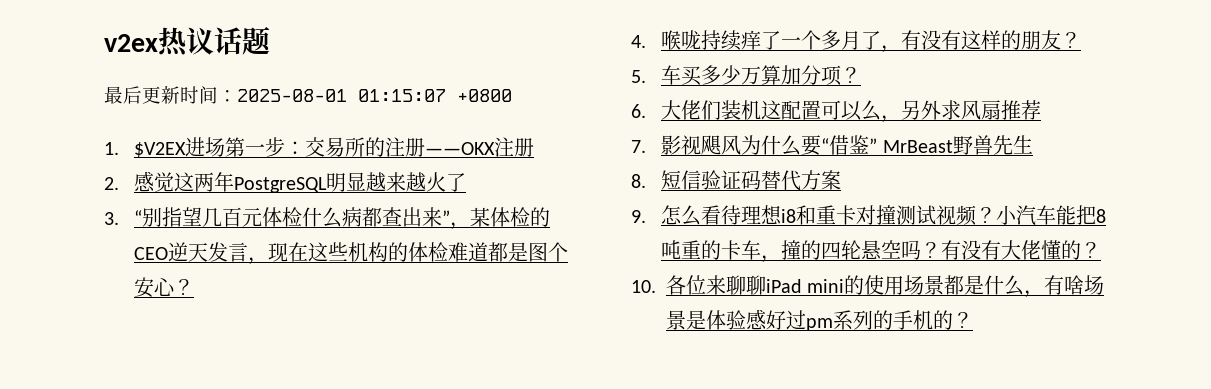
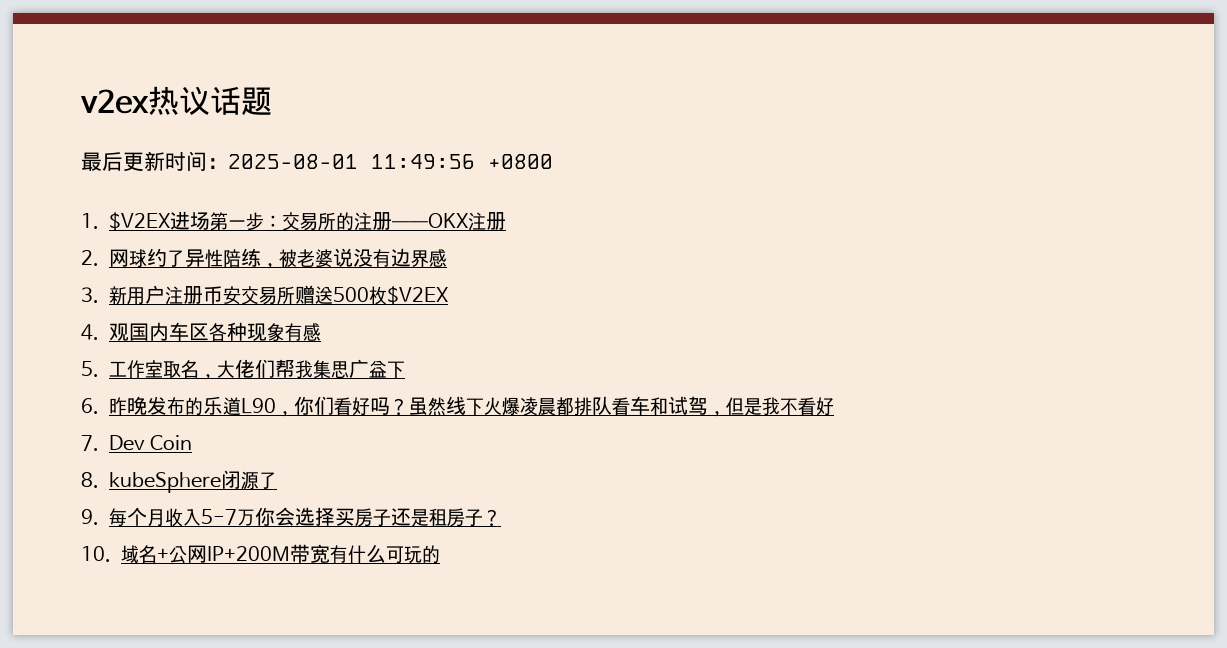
- 最后更新时间：2025-08-01 01:15:07 +0800
+ 最后更新时间：2025-08-01 11:49:56 +0800
- 2.感觉这两年PostgreSQL明显越来越火了
- 3. “别指望几百元体检什么病都查出来”，某体检的CEO逆天发言，现在这些机构的体检难道都是图个安心？
- 4.喉咙持续痒了一个多月了，有没有这样的朋友？
- 5.车买多少万算加分项？
- 6.大佬们装机这配置可以么，另外求风扇推荐
- 7.影视飓风为什么要“借鉴” MrBeast野兽先生
- 8.短信验证码替代方案
- 9.怎么看待理想i8和重卡对撞测试视频？小汽车能把8吨重的卡车，撞的四轮悬空吗？有没有大佬懂的？
- 10.各位来聊聊iPad mini的使用场景都是什么，有啥场景是体验感好过pm系列的手机的？
+ 2.网球约了异性陪练，被老婆说没有边界感
+ 3.新用户注册币安交易所赠送500枚$V2EX
+ 4.观国内车区各种现象有感
+ 5.工作室取名，大佬们帮我集思广益下
+ 6.昨晚发布的乐道L90，你们看好吗？虽然线下火爆凌晨都排队看车和试驾，但是我不看好
+ 7. Dev Coin
+ 8. kubeSphere闭源了
+ 9.每个月收入5-7万你会选择买房子还是租房子？
+ 10.域名+公网IP+200M带宽有什么可玩的

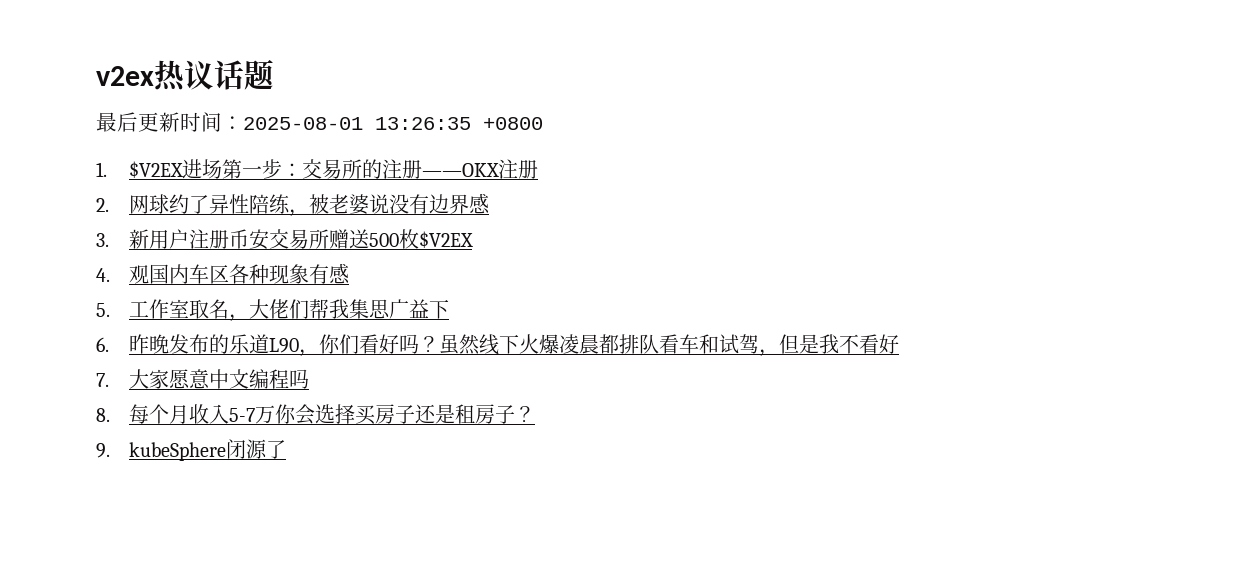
- 最后更新时间：2025-08-01 11:49:56 +0800
+ 最后更新时间：2025-08-01 13:26:35 +0800
- 7. Dev Coin
- 8. kubeSphere闭源了
- 9.每个月收入5-7万你会选择买房子还是租房子？
+ 7.大家愿意中文编程吗
+ 8.每个月收入5-7万你会选择买房子还是租房子？
- 10.域名+公网IP+200M带宽有什么可玩的
+ 9. kubeSphere闭源了

